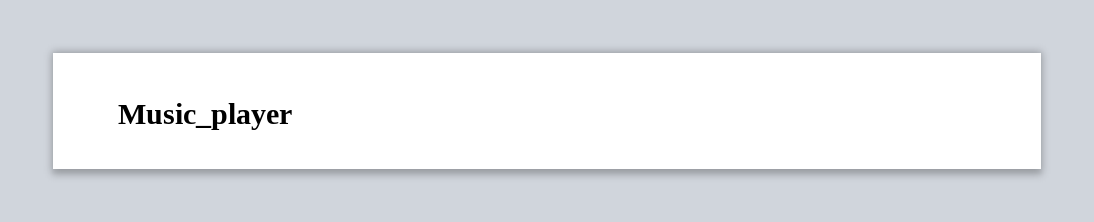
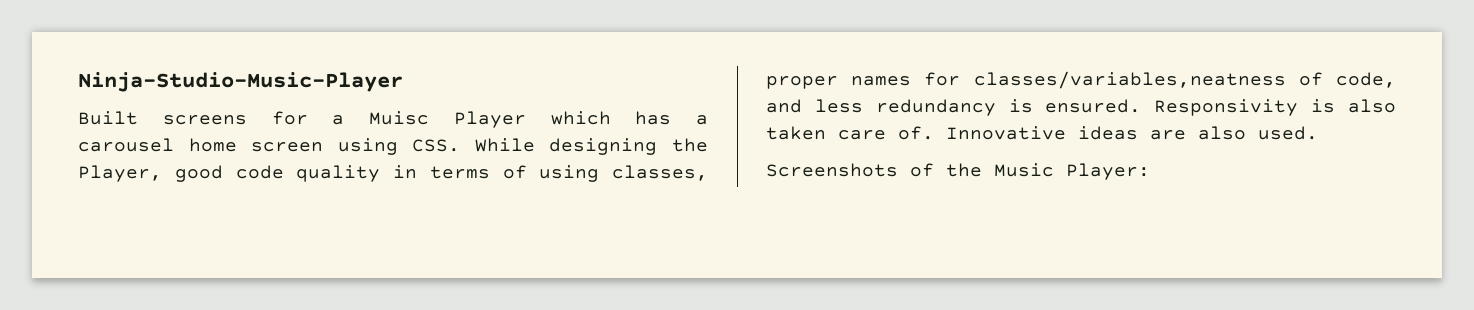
- Music_player
+ Ninja-Studio-Music-Player
+ Built screens for a Muisc Player which has a carousel home screen using CSS. While designing the Player, good code quality in terms of using classes, proper names for classes/variables,neatness of code, and less redundancy is ensured. Responsivity is also taken care of. Innovative ideas are also used.
+ Screenshots of the Music Player:

